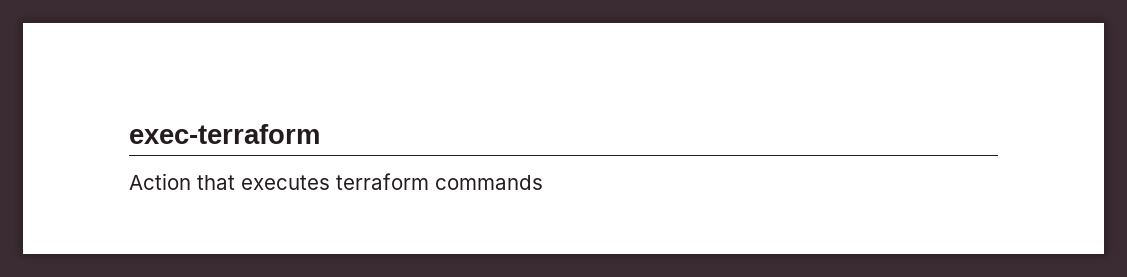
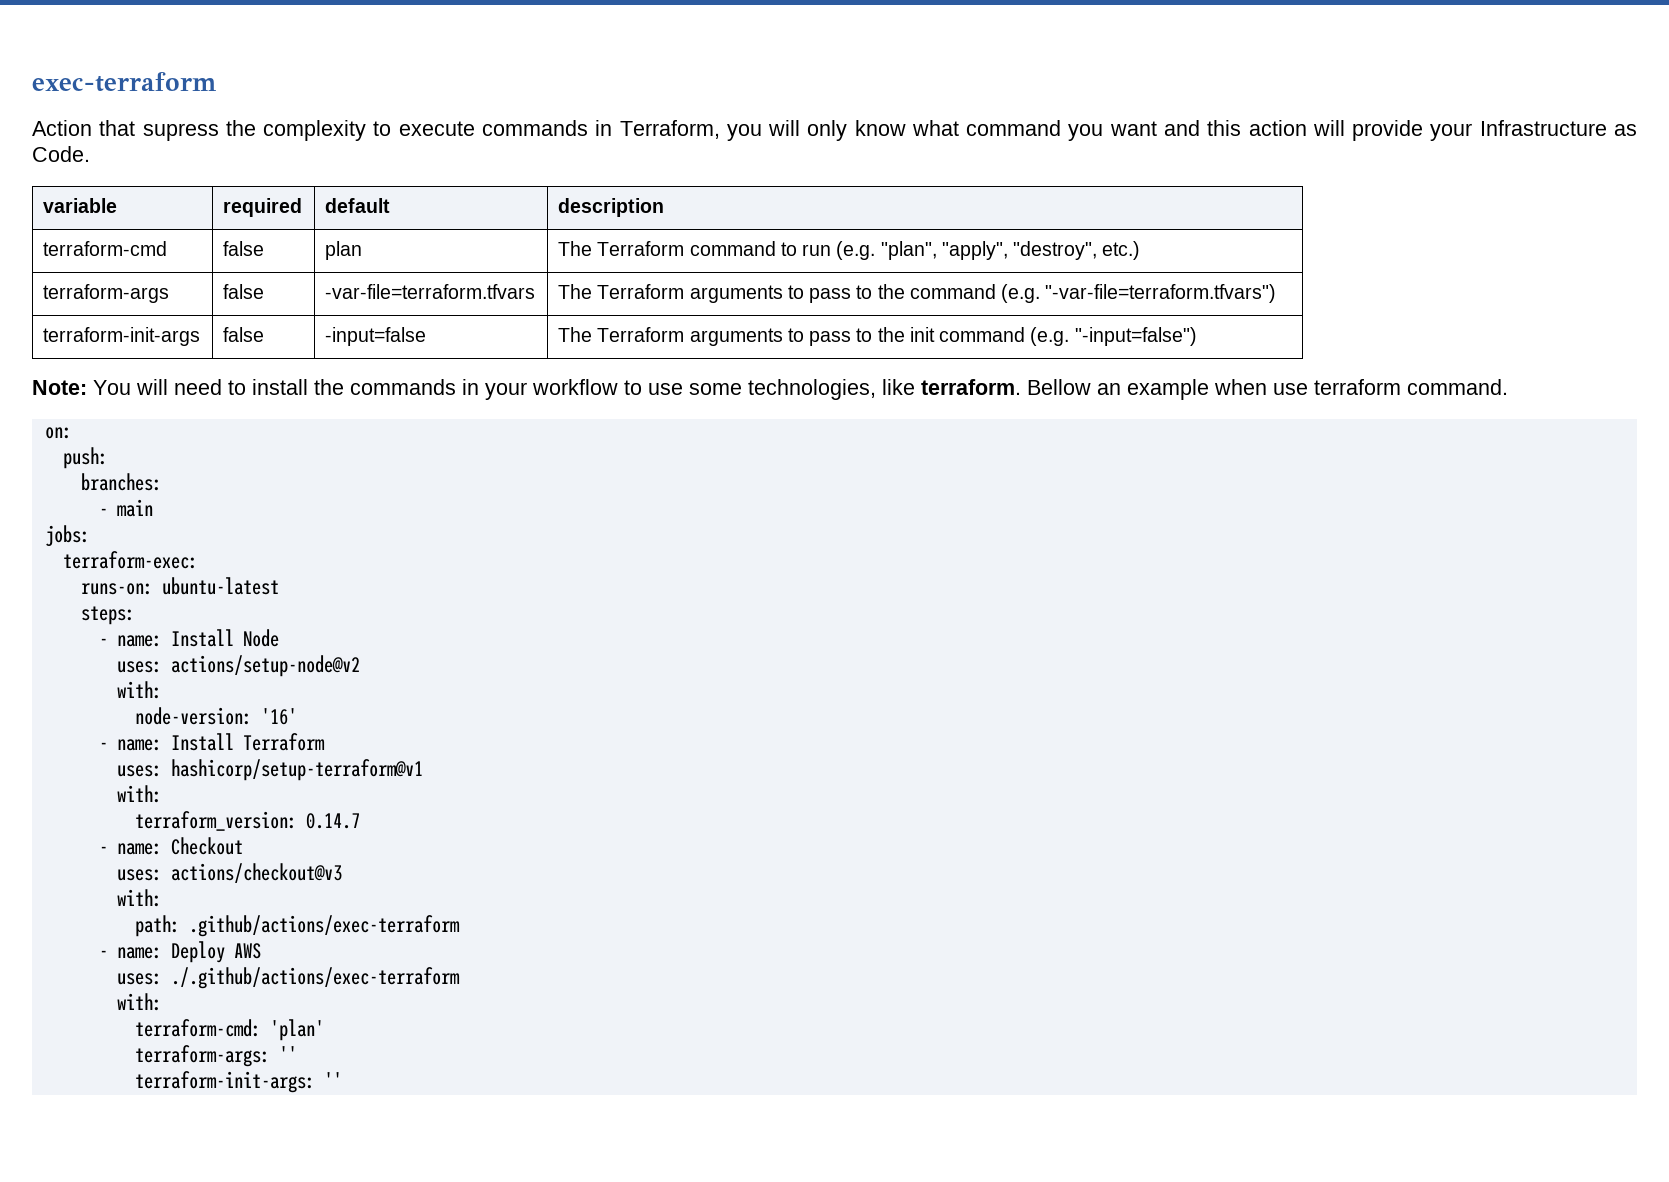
- Action that executes terraform commands
+ Action that supress the complexity to execute commands in Terraform, you will only know what command you want and this action will provide your Infrastructure as Code.
+ variable | required | default | description
+ terraform-cmd | false | plan | The Terraform command to run (e.g. "plan", "apply", "destroy", etc.)
+ terraform-args | false | -var-file=terraform.tfvars | The Terraform arguments to pass to the command (e.g. "-var-file=terraform.tfvars")
+ terraform-init-args | false | -input=false | The Terraform arguments to pass to the init command (e.g. "-input=false")
+ Note: You will need to install the commands in your workflow to use some technologies, like terraform. Bellow an example when use terraform command.
+ on:
+ push:
+ branches:
+ - main
+ jobs:
+ terraform-exec:
+ runs-on: ubuntu-latest
+ steps:
+ - name: Install Node
+ uses: actions/setup-node@v2
+ with:
+ node-version: '16'
+ - name: Install Terraform
+ uses: hashicorp/setup-terraform@v1
+ with:
+ terraform_version: 0.14.7
+ - name: Checkout
+ uses: actions/checkout@v3
+ with:
+ path: .github/actions/exec-terraform
+ - name: Deploy AWS
+ uses: ./.github/actions/exec-terraform
+ with:
+ terraform-cmd: 'plan'
+ terraform-args: ''
+ terraform-init-args: ''

